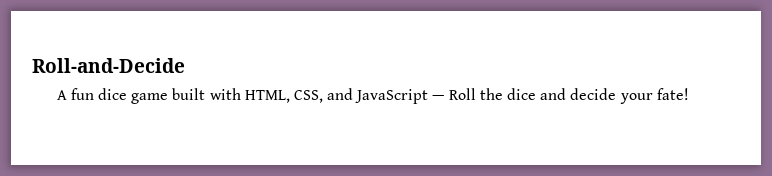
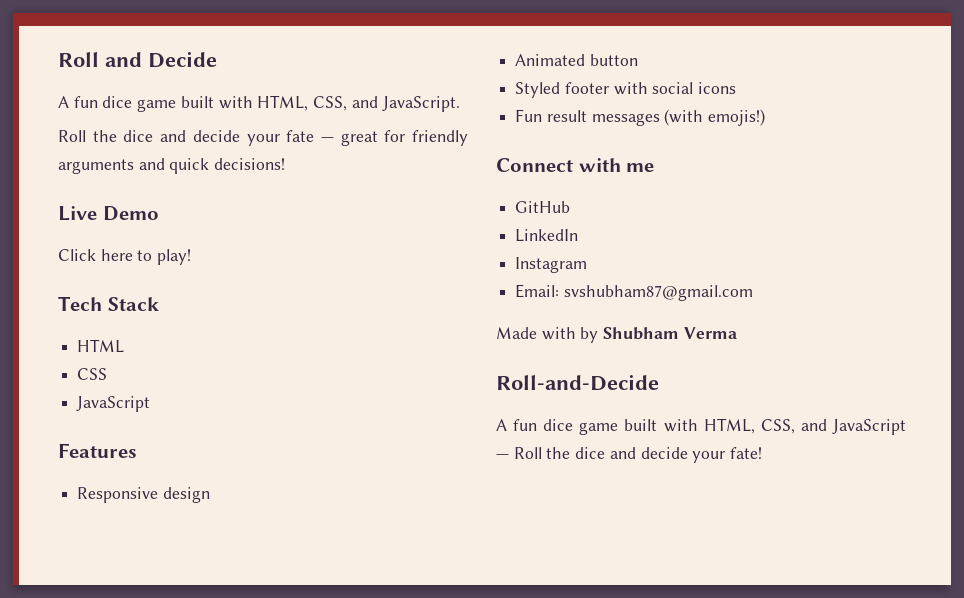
+ Roll and Decide
+ A fun dice game built with HTML, CSS, and JavaScript.
+ Roll the dice and decide your fate — great for friendly arguments and quick decisions!
+ Live Demo
+ Click here to play!
+ Tech Stack
+ HTML
+ CSS
+ JavaScript
+ Features
+ Responsive design
+ Animated button
+ Styled footer with social icons
+ Fun result messages (with emojis!)
+ Connect with me
+ GitHub
+ LinkedIn
+ Instagram
+ Email: svshubham87@gmail.com
+ Made with by Shubham Verma

